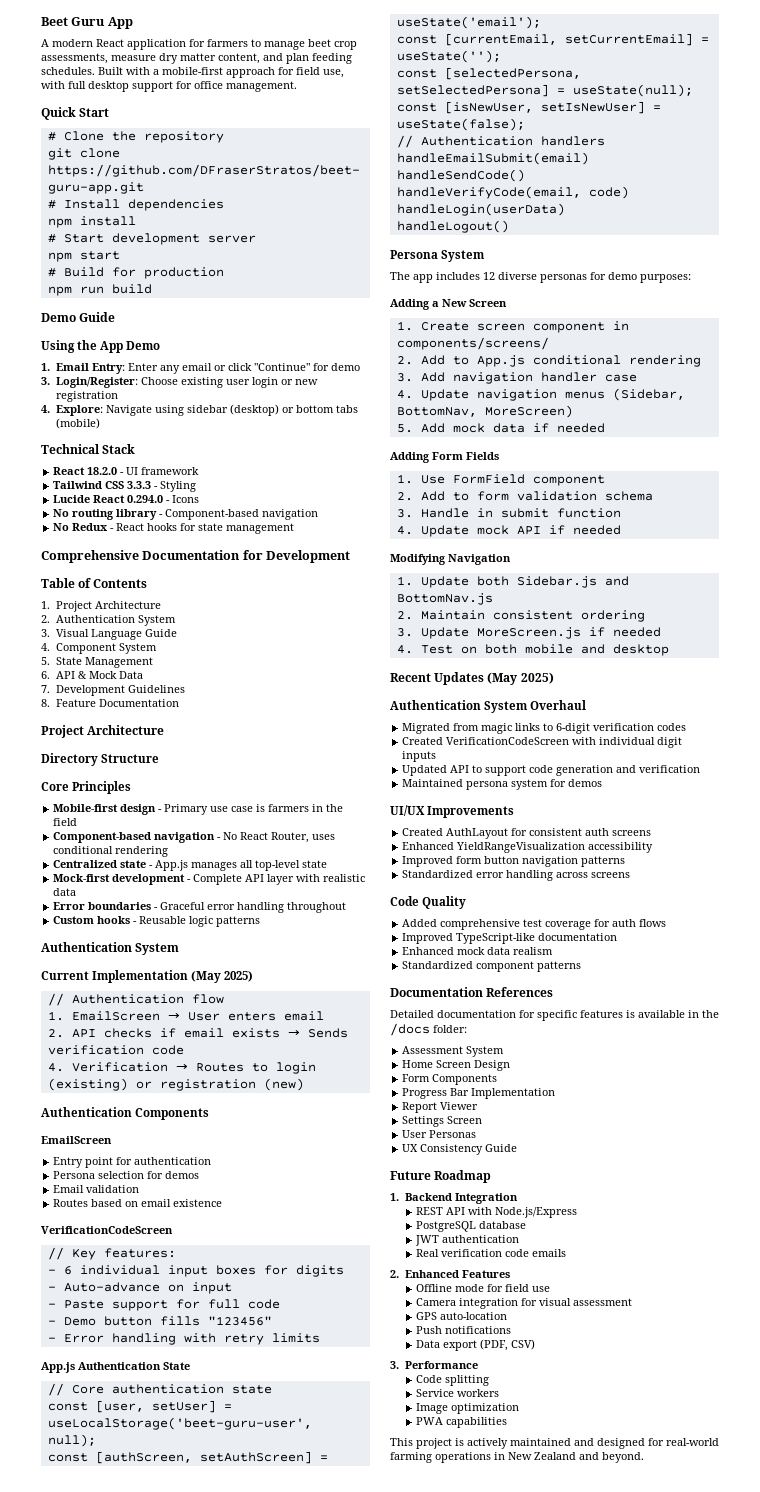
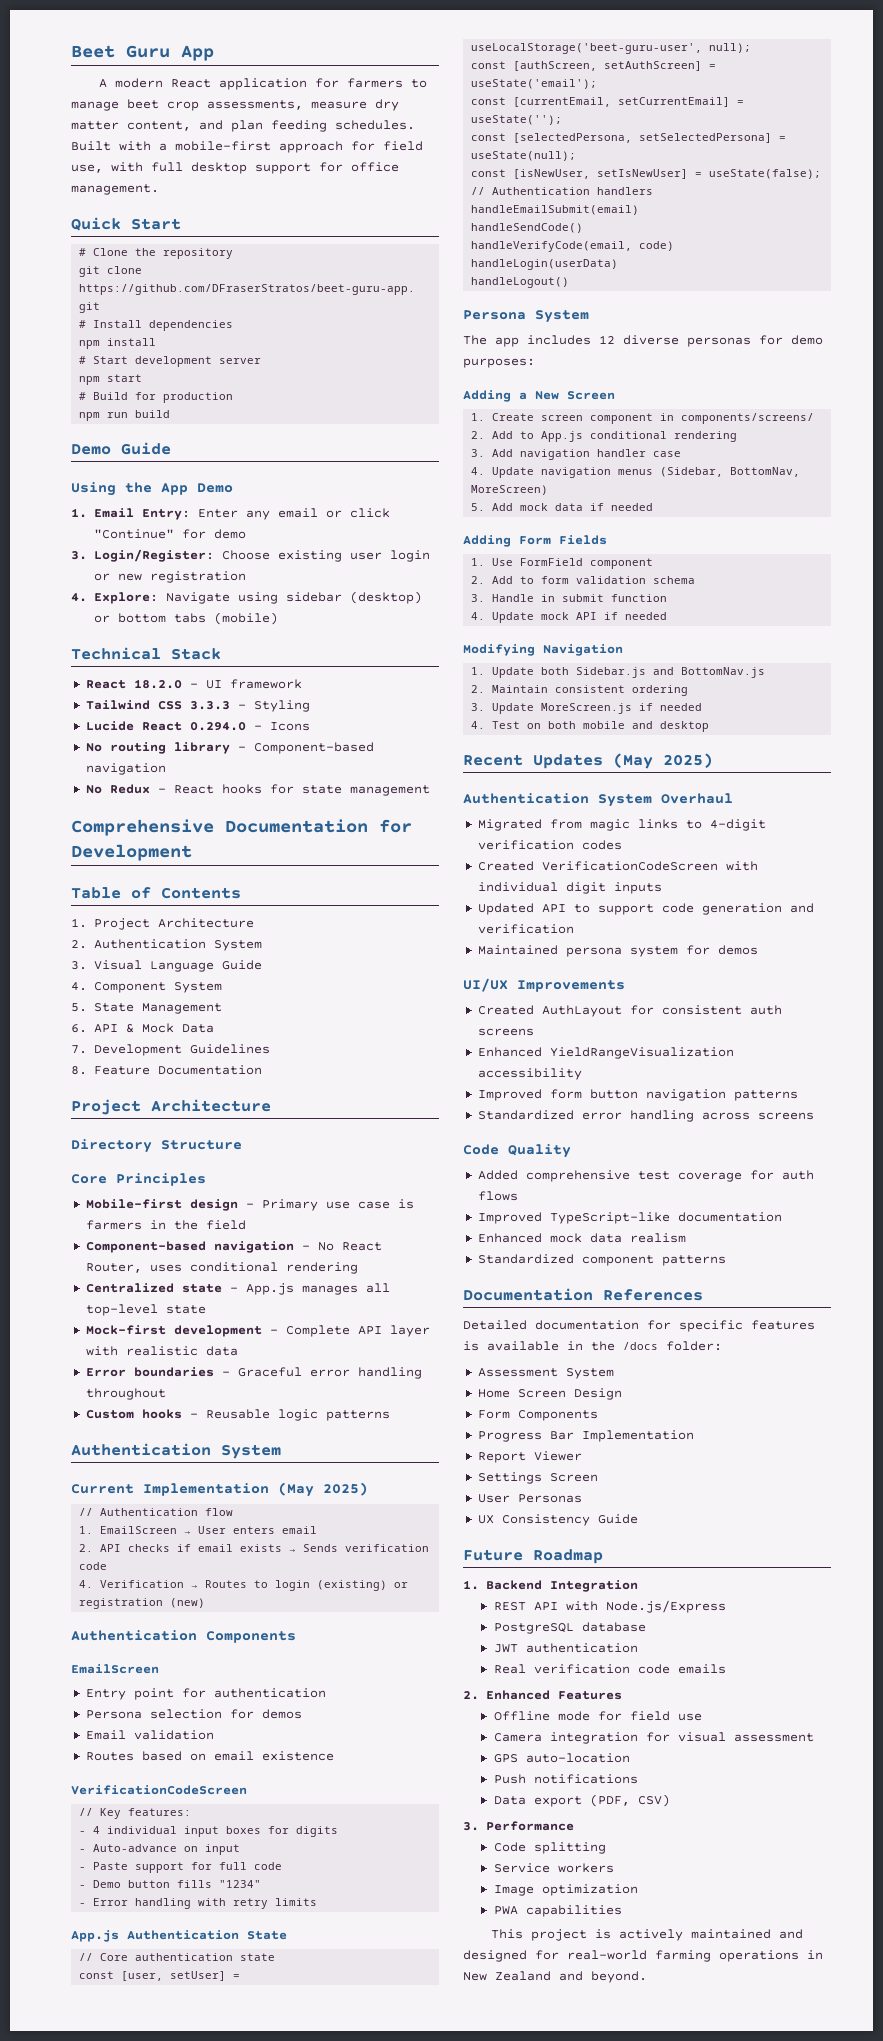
- - 6 individual input boxes for digits
+ - 4 individual input boxes for digits
- - Demo button fills "123456"
+ - Demo button fills "1234"
- Migrated from magic links to 6-digit verification codes
+ Migrated from magic links to 4-digit verification codes

